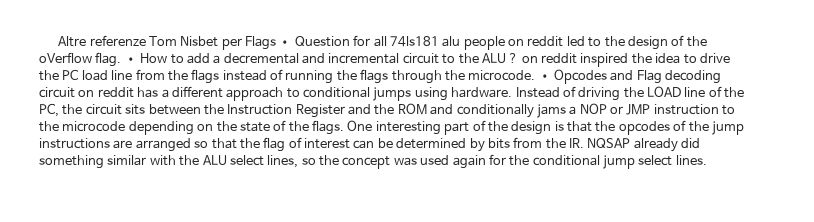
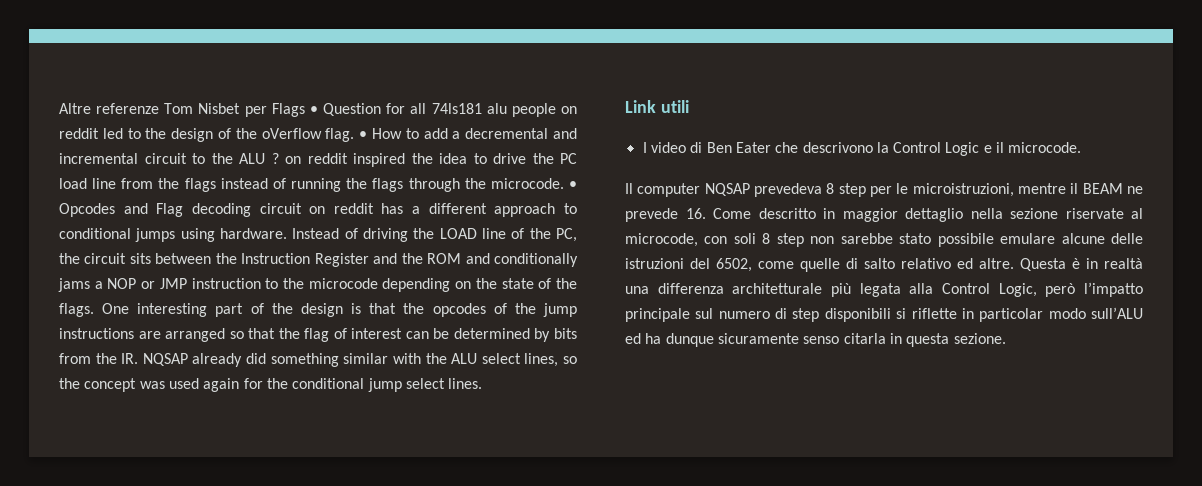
+ Link utili
+ I video di Ben Eater che descrivono la Control Logic e il microcode.
+ Il computer NQSAP prevedeva 8 step per le microistruzioni, mentre il BEAM ne prevede 16. Come descritto in maggior dettaglio nella sezione riservate al microcode, con soli 8 step non sarebbe stato possibile emulare alcune delle istruzioni del 6502, come quelle di salto relativo ed altre. Questa è in realtà una differenza architetturale più legata alla Control Logic, però l’impatto principale sul numero di step disponibili si riflette in particolar modo sull’ALU ed ha dunque sicuramente senso citarla in questa sezione.

